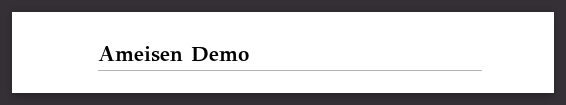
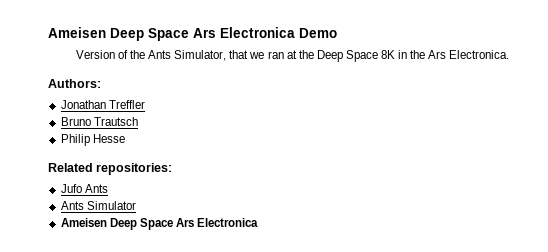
- Ameisen Demo
+ Ameisen Deep Space Ars Electronica Demo
+ Version of the Ants Simulator, that we ran at the Deep Space 8K in the Ars Electronica.
+ Authors:
+ Jonathan Treffler
+ Bruno Trautsch
+ Philip Hesse
+ Related repositories:
+ Jufo Ants
+ Ants Simulator
+ Ameisen Deep Space Ars Electronica

